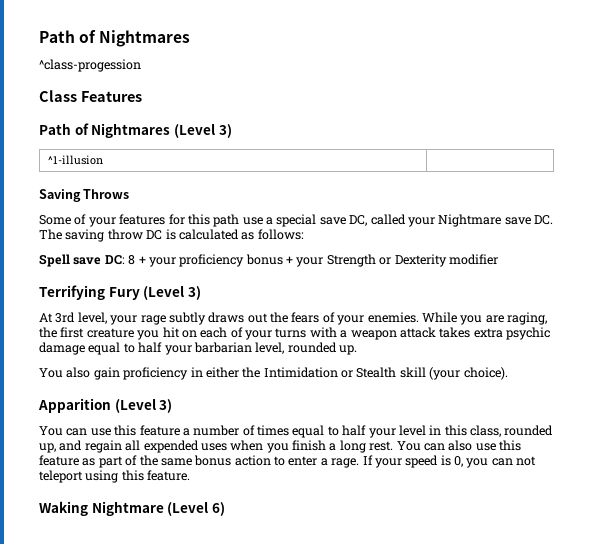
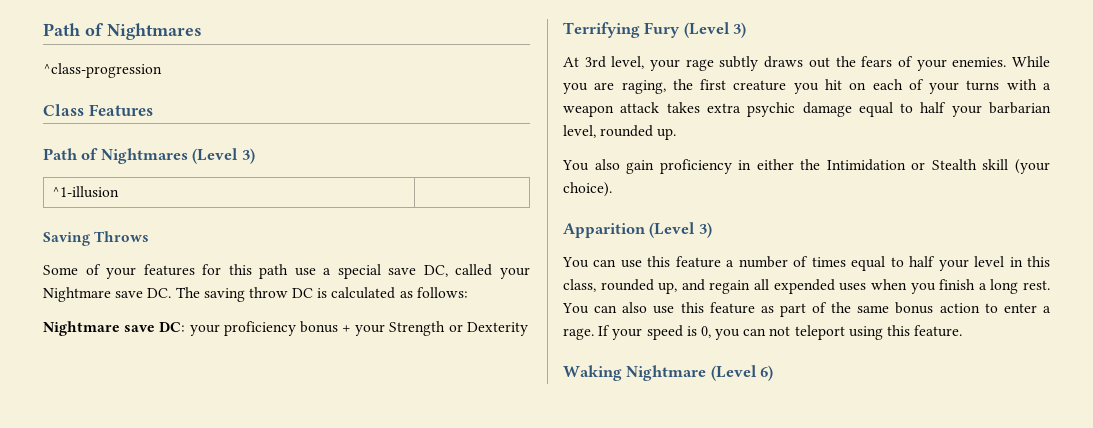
- ^class-progession
+ ^class-progression
- Spell save DC: 8 + your proficiency bonus + your Strength or Dexterity modifier
+ Nightmare save DC: your proficiency bonus + your Strength or Dexterity

